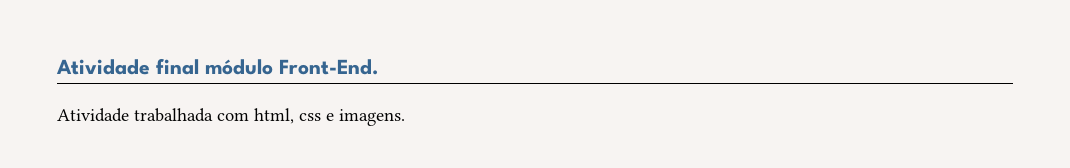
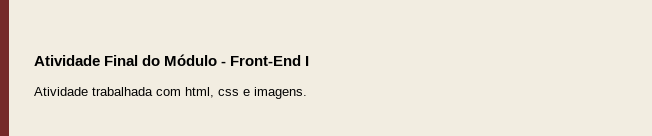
- Atividade final módulo Front-End.
+ Atividade Final do Módulo - Front-End I

